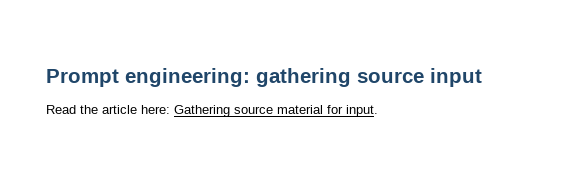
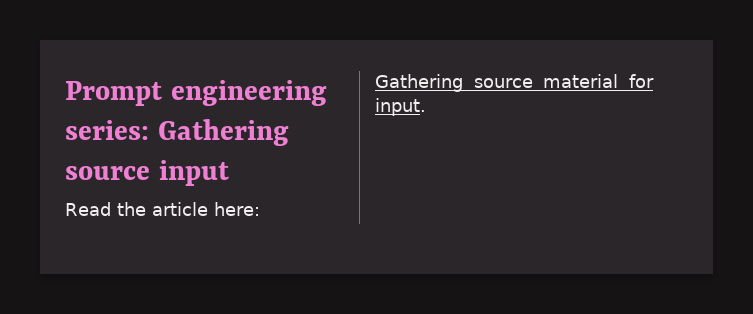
- Prompt engineering: gathering source input
+ Prompt engineering series: Gathering source input

